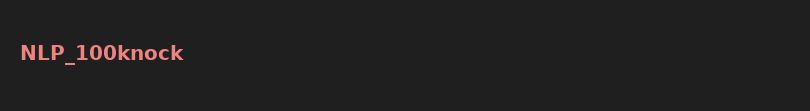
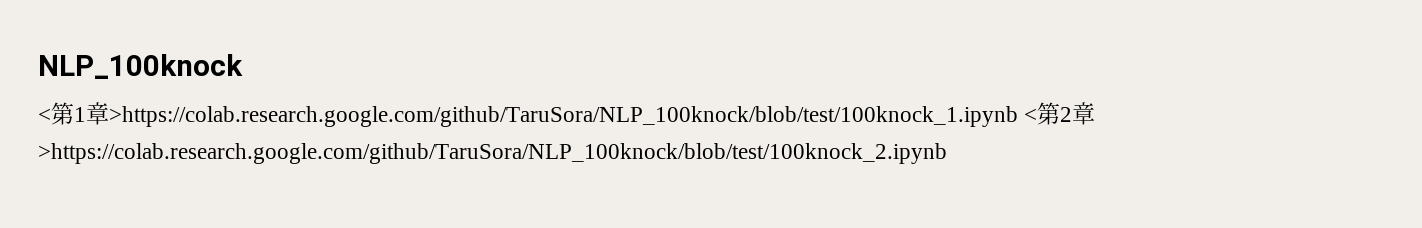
+ <第1章>https://colab.research.google.com/github/TaruSora/NLP_100knock/blob/test/100knock_1.ipynb <第2章>https://colab.research.google.com/github/TaruSora/NLP_100knock/blob/test/100knock_2.ipynb

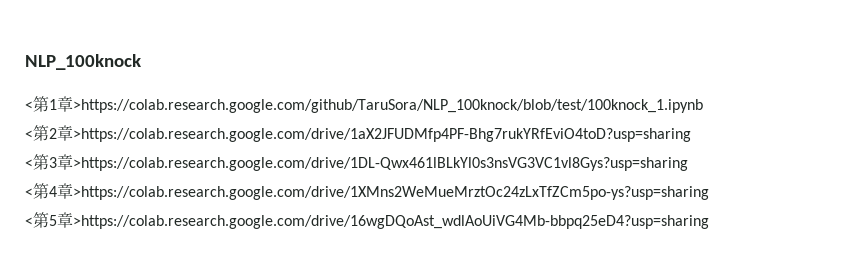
- <第1章>https://colab.research.google.com/github/TaruSora/NLP_100knock/blob/test/100knock_1.ipynb <第2章>https://colab.research.google.com/github/TaruSora/NLP_100knock/blob/test/100knock_2.ipynb
+ <第1章>https://colab.research.google.com/github/TaruSora/NLP_100knock/blob/test/100knock_1.ipynb
+ <第2章>https://colab.research.google.com/drive/1aX2JFUDMfp4PF-Bhg7rukYRfEviO4toD?usp=sharing
+ <第3章>https://colab.research.google.com/drive/1DL-Qwx461lBLkYl0s3nsVG3VC1vl8Gys?usp=sharing
+ <第4章>https://colab.research.google.com/drive/1XMns2WeMueMrztOc24zLxTfZCm5po-ys?usp=sharing
+ <第5章>https://colab.research.google.com/drive/16wgDQoAst_wdlAoUiVG4Mb-bbpq25eD4?usp=sharing

